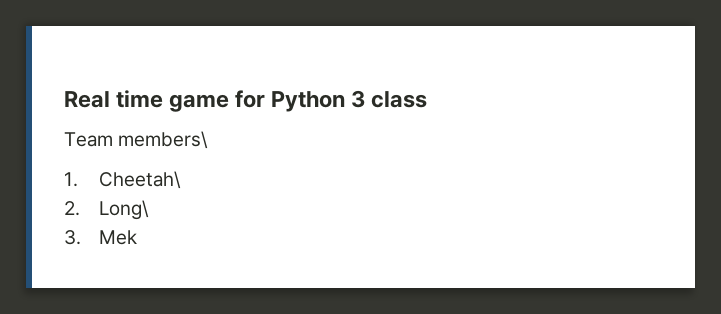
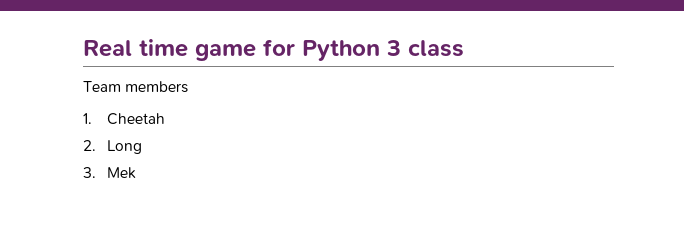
- Team members\
+ Team members
- 1. Cheetah\
+ 1. Cheetah
- 2. Long\
+ 2. Long

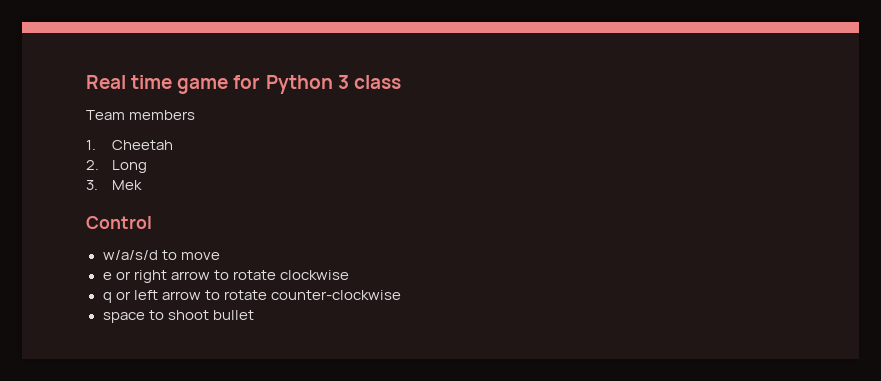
+ Control
+ w/a/s/d to move
+ e or right arrow to rotate clockwise
+ q or left arrow to rotate counter-clockwise
+ space to shoot bullet

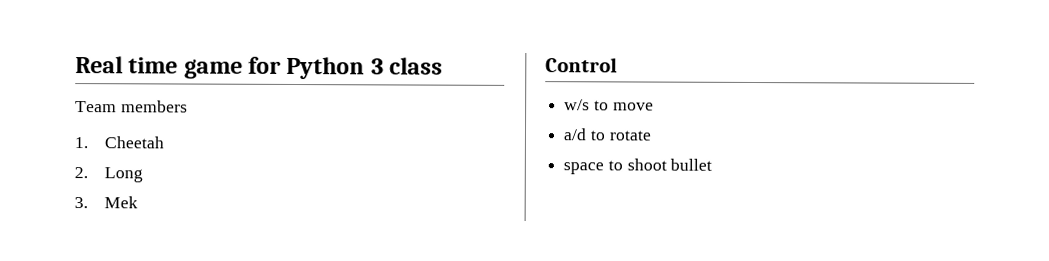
- w/a/s/d to move
+ w/s to move
- e or right arrow to rotate clockwise
- q or left arrow to rotate counter-clockwise
+ a/d to rotate

